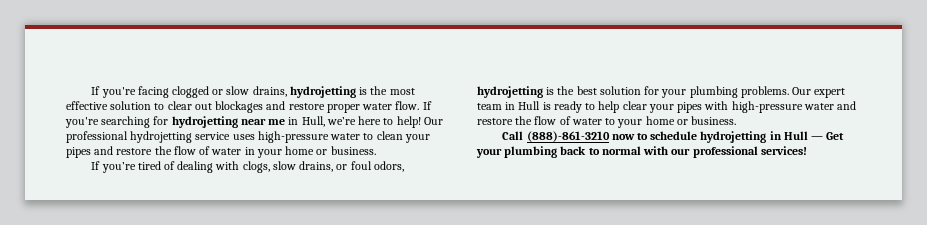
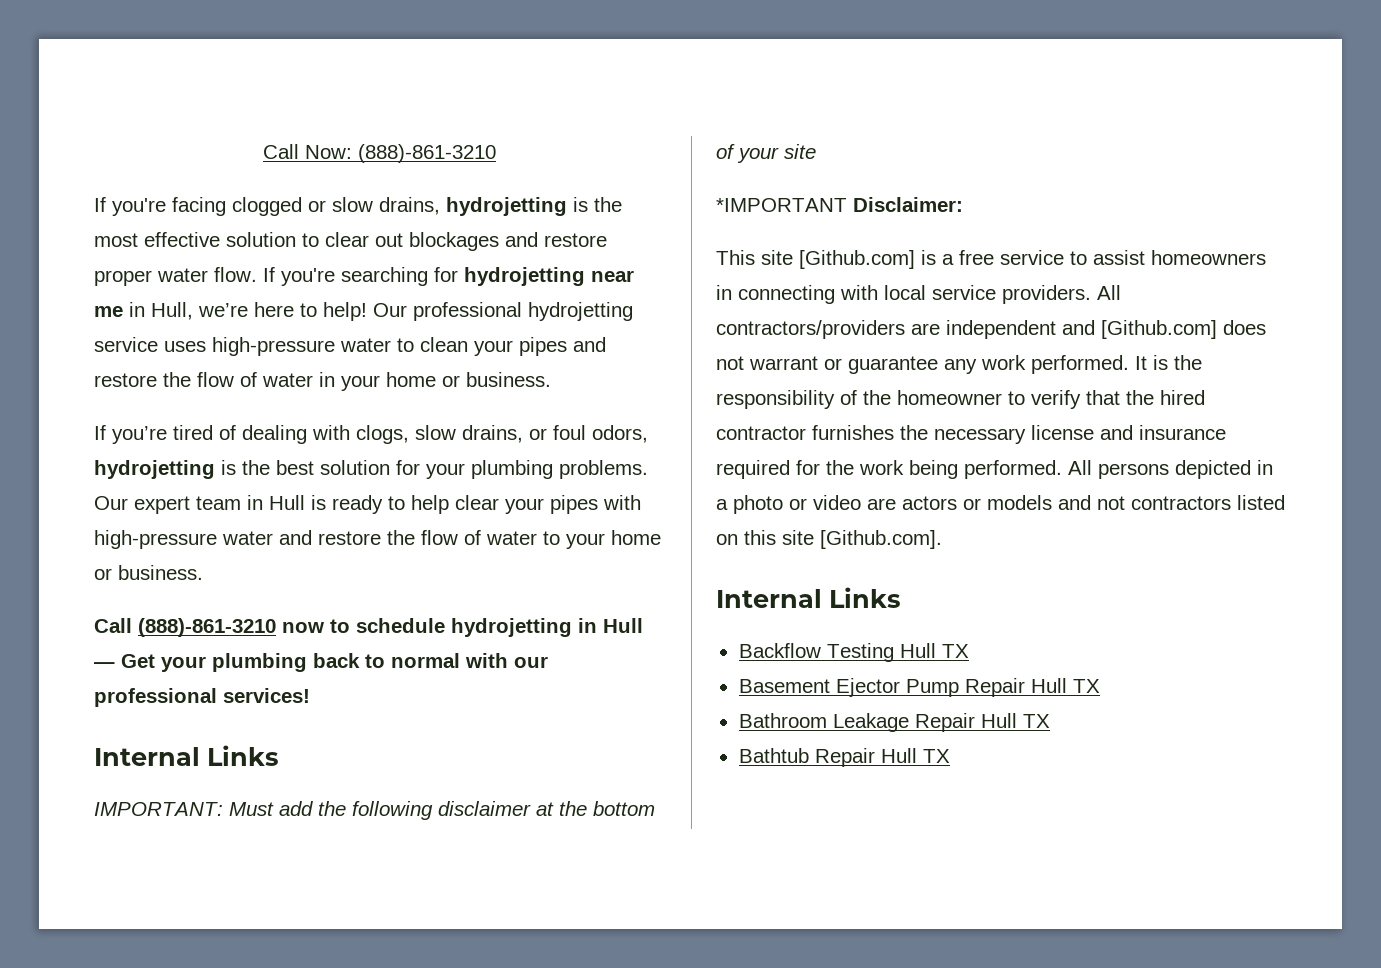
+ Call Now: (888)-861-3210
  Call (888)-861-3210 now to schedule hydrojetting in Hull — Get your plumbing back to normal with our professional services!
+ Internal Links
+ IMPORTANT: Must add the following disclaimer at the bottom of your site
+ *IMPORTANT Disclaimer:
+ This site [Github.com] is a free service to assist homeowners in connecting with local service providers. All contractors/providers are independent and [Github.com] does not warrant or guarantee any work performed. It is the responsibility of the homeowner to verify that the hired contractor furnishes the necessary license and insurance required for the work being performed. All persons depicted in a photo or video are actors or models and not contractors listed on this site [Github.com].
+ Internal Links
+ Backflow Testing Hull TX
+ Basement Ejector Pump Repair Hull TX
+ Bathroom Leakage Repair Hull TX
+ Bathtub Repair Hull TX

